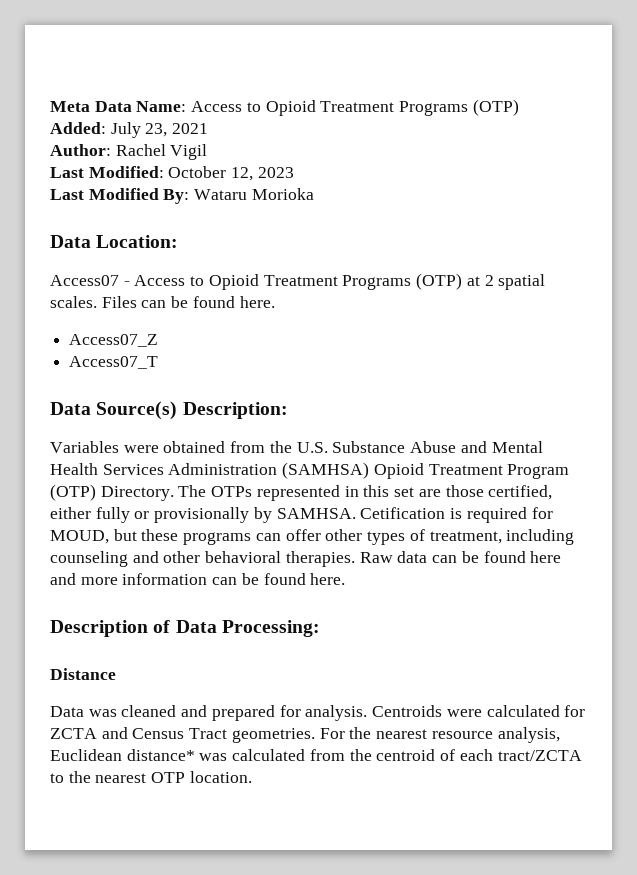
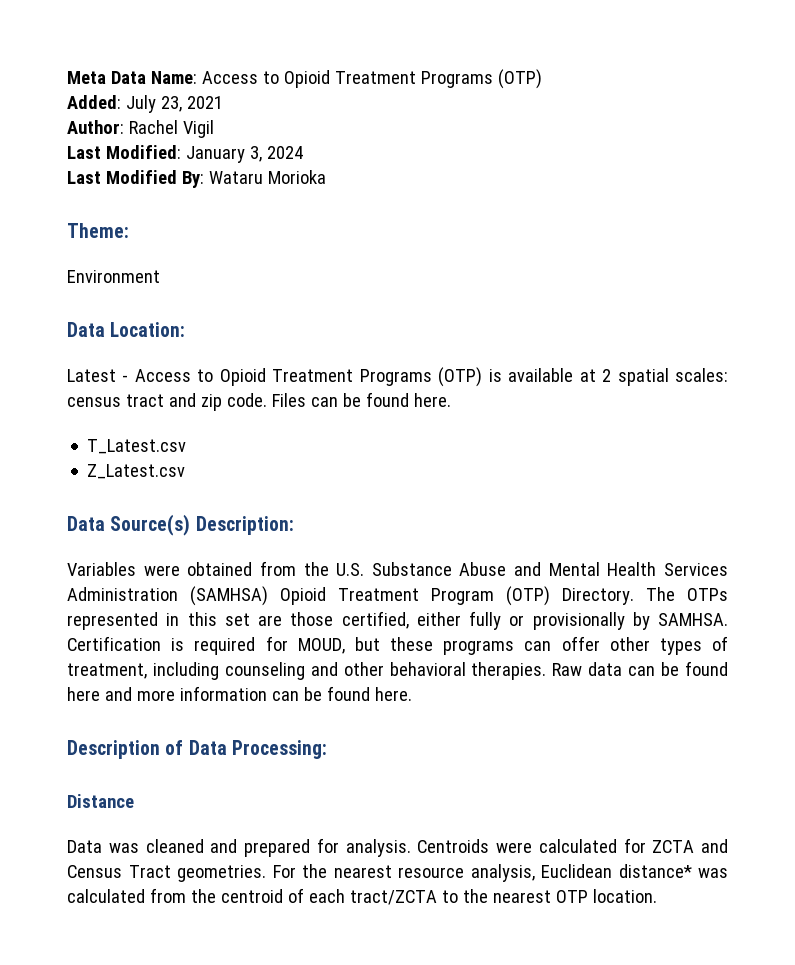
- Last Modified: October 12, 2023
+ Last Modified: January 3, 2024
+ Theme:
+ Environment
- Access07 - Access to Opioid Treatment Programs (OTP) at 2 spatial scales.
+ Latest - Access to Opioid Treatment Programs (OTP) is available at 2 spatial scales: census tract and zip code.
- Access07_Z
- Access07_T
+ T_Latest.csv
+ Z_Latest.csv
- Cetification is required for MOUD, but these programs can offer other types of treatment, including counseling and other behavioral therapies.
+ Certification is required for MOUD, but these programs can offer other types of treatment, including counseling and other behavioral therapies.

